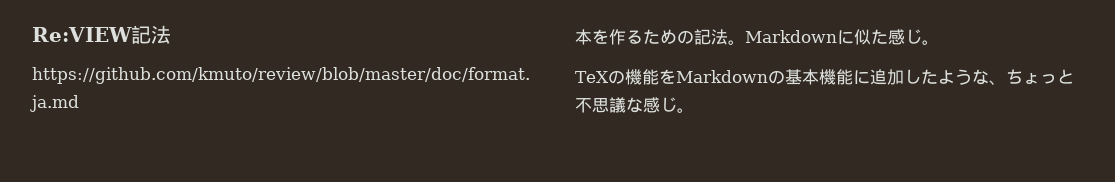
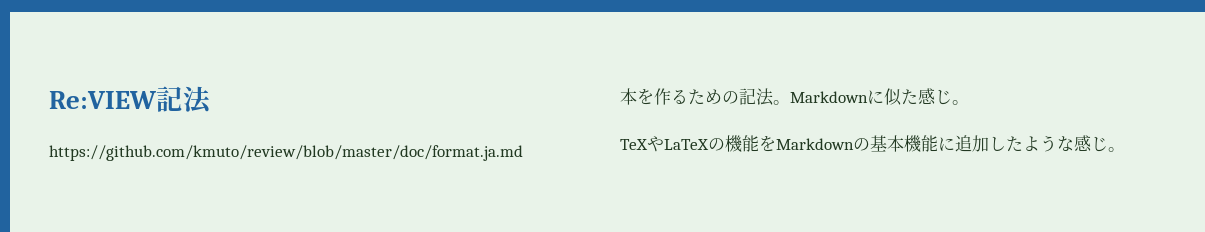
- TeXの機能をMarkdownの基本機能に追加したような、ちょっと不思議な感じ。
+ TeXやLaTeXの機能をMarkdownの基本機能に追加したような感じ。

